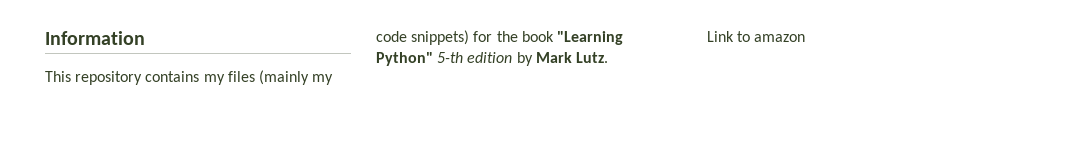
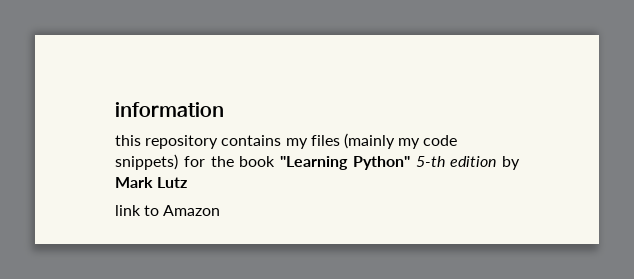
- Information
- This repository contains my files (mainly my code snippets) for the book "Learning Python" 5-th edition by Mark Lutz.
- Link to amazon
+ information
+ this repository contains my files (mainly my code snippets) for the book "Learning Python" 5-th edition by Mark Lutz
+ link to Amazon

